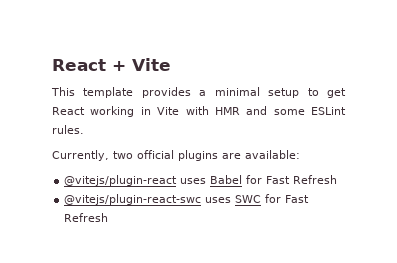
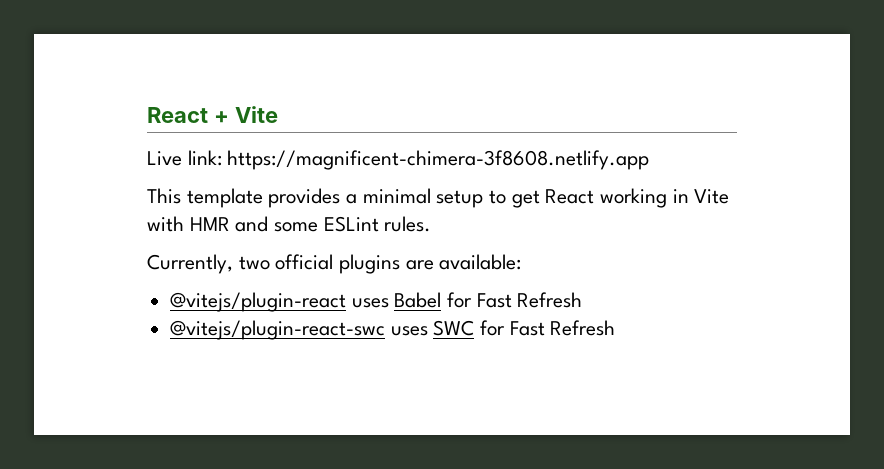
+ Live link: https://magnificent-chimera-3f8608.netlify.app

